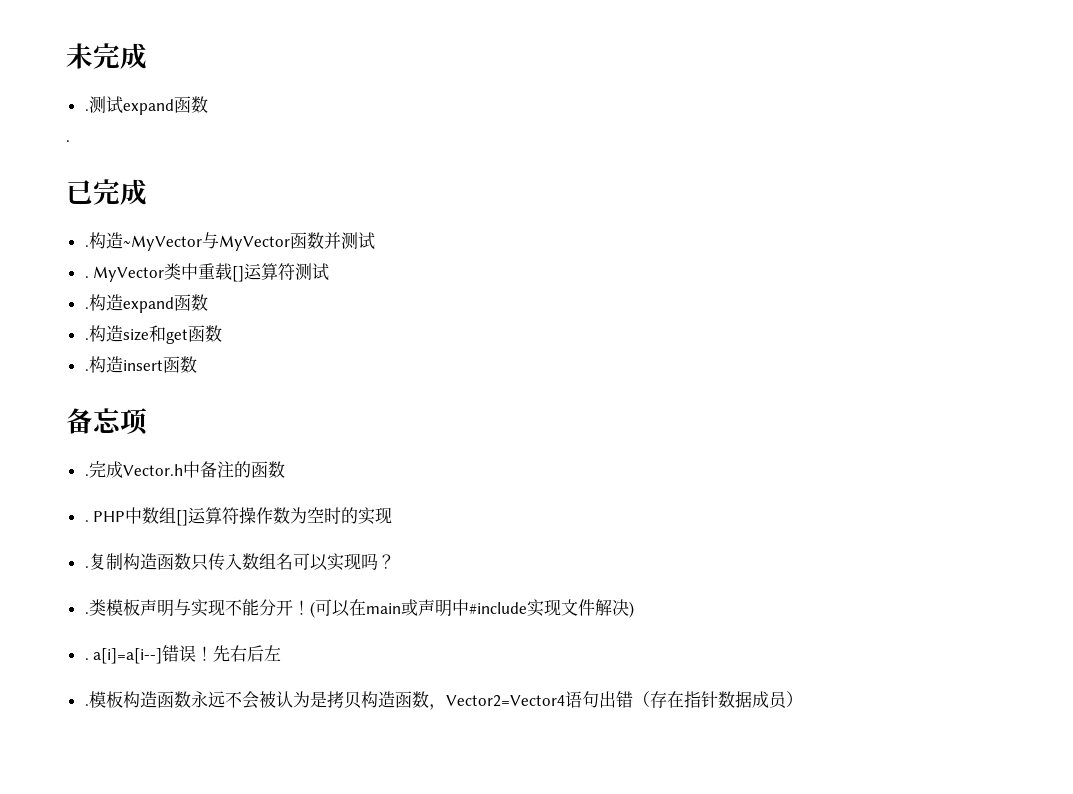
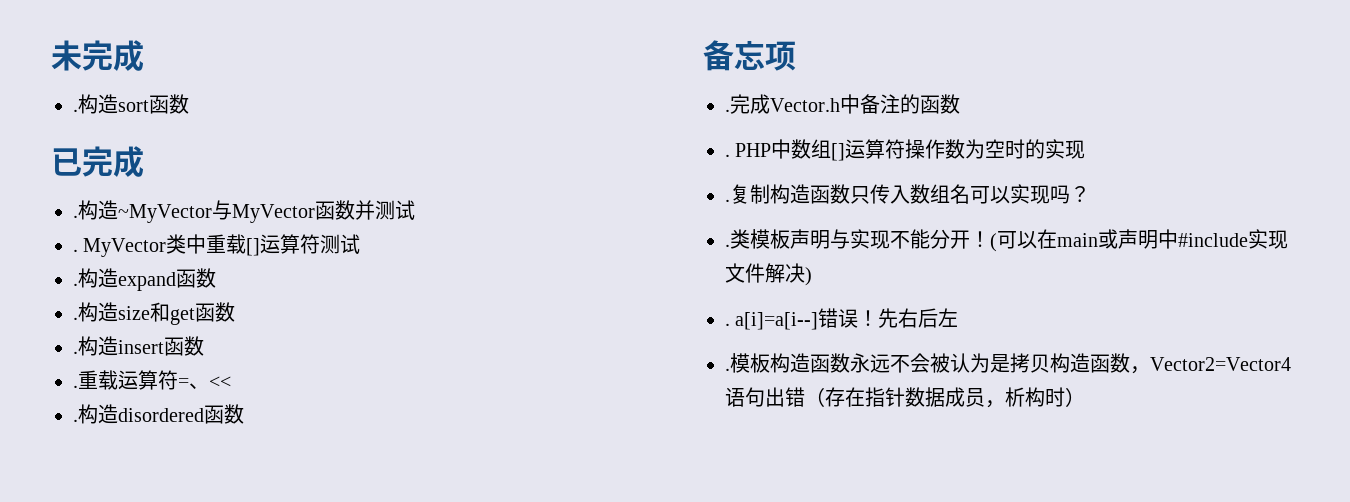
- 测试expand函数
- .
+ 构造sort函数
+ .重载运算符=、<<
+ .构造disordered函数
- 模板构造函数永远不会被认为是拷贝构造函数，Vector2=Vector4语句出错（存在指针数据成员）
+ 模板构造函数永远不会被认为是拷贝构造函数，Vector2=Vector4语句出错（存在指针数据成员，析构时）

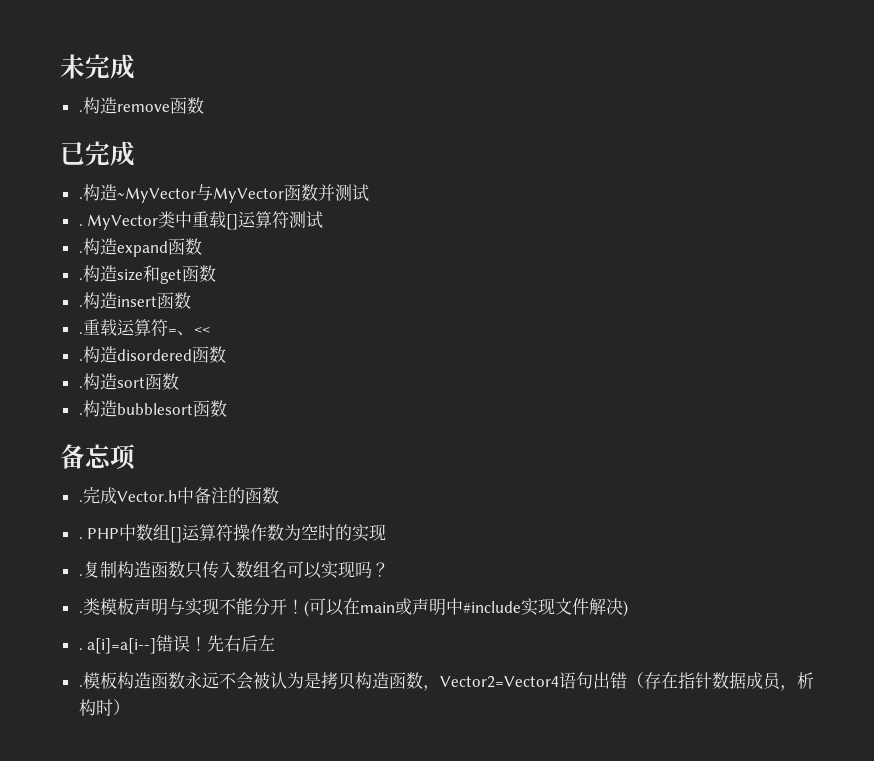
- 构造sort函数
+ 构造remove函数
+ .构造sort函数
+ .构造bubblesort函数

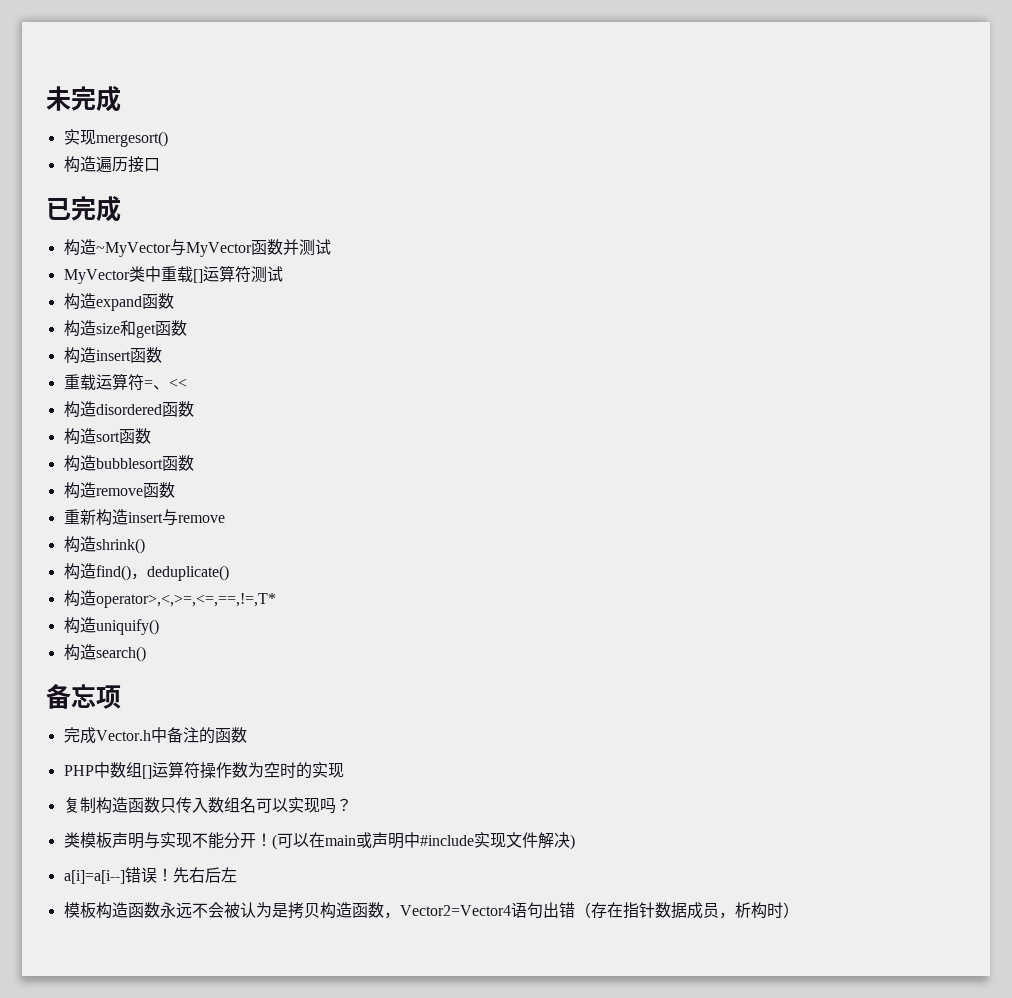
- .构造remove函数
+ 实现mergesort()
+ 构造遍历接口
  已完成
- .构造~MyVector与MyVector函数并测试
- . MyVector类中重载[]运算符测试
- .构造expand函数
- .构造size和get函数
- .构造insert函数
- .重载运算符=、<<
- .构造disordered函数
- .构造sort函数
- .构造bubblesort函数
+ 构造~MyVector与MyVector函数并测试
+ MyVector类中重载[]运算符测试
+ 构造expand函数
+ 构造size和get函数
+ 构造insert函数
+ 重载运算符=、<<
+ 构造disordered函数
+ 构造sort函数
+ 构造bubblesort函数
+ 构造remove函数
+ 重新构造insert与remove
+ 构造shrink()
+ 构造find()，deduplicate()
+ 构造operator>,<,>=,<=,==,!=,T*
+ 构造uniquify()
+ 构造search()
  备忘项
- .完成Vector.h中备注的函数
- . PHP中数组[]运算符操作数为空时的实现
- .复制构造函数只传入数组名可以实现吗？
- .类模板声明与实现不能分开！
+ 完成Vector.h中备注的函数
+ PHP中数组[]运算符操作数为空时的实现
+ 复制构造函数只传入数组名可以实现吗？
+ 类模板声明与实现不能分开！
- . a[i]=a[i--]错误！
+ a[i]=a[i--]错误！
  先右后左
- .模板构造函数永远不会被认为是拷贝构造函数，Vector2=Vector4语句出错（存在指针数据成员，析构时）
+ 模板构造函数永远不会被认为是拷贝构造函数，Vector2=Vector4语句出错（存在指针数据成员，析构时）

